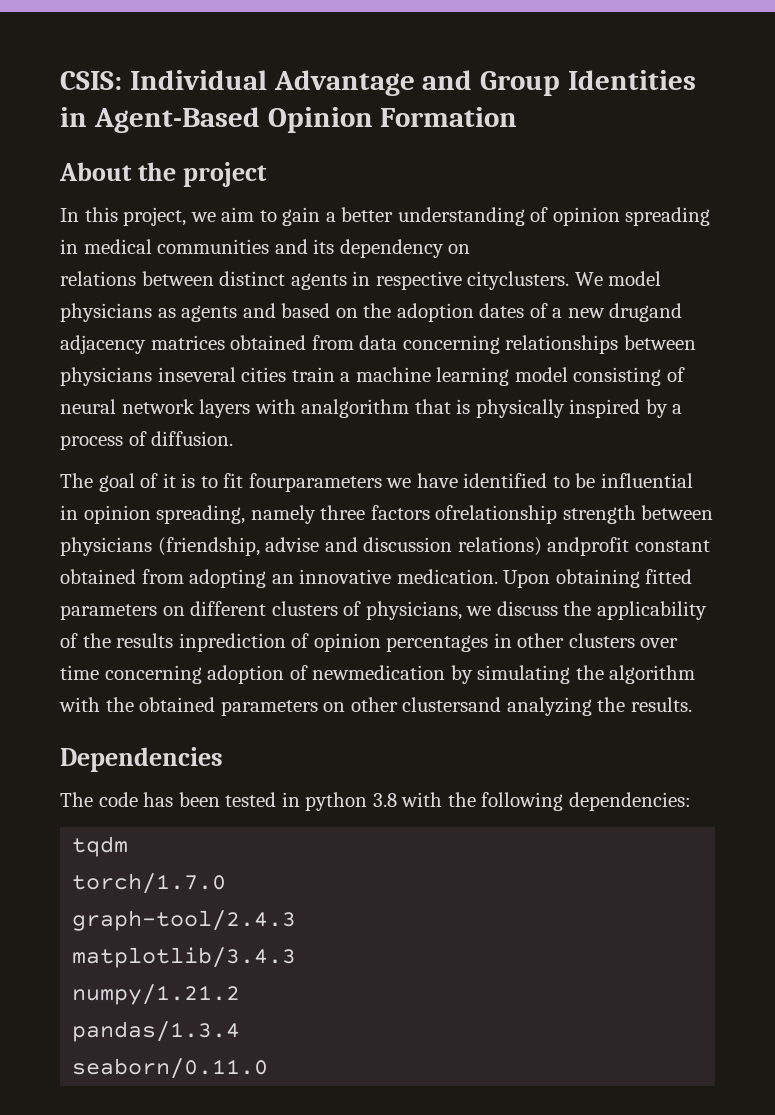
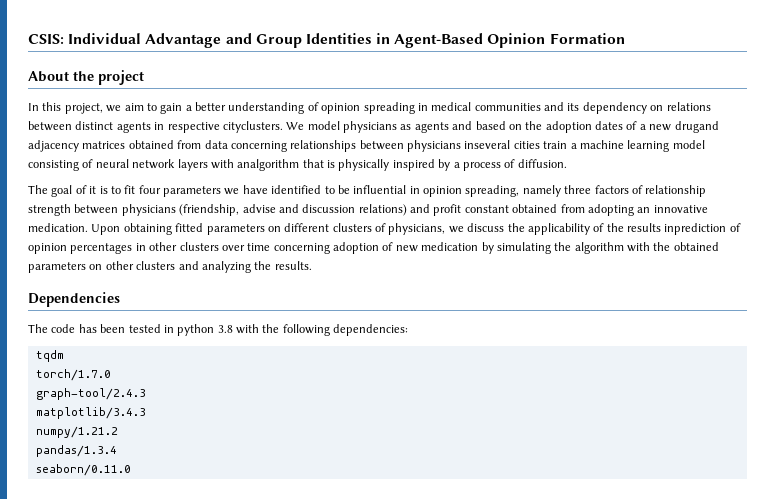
- In this project, we aim to gain a better understanding of opinion spreading in medical communities and its dependency on
- relations between distinct agents in respective cityclusters.
+ In this project, we aim to gain a better understanding of opinion spreading in medical communities and its dependency on relations between distinct agents in respective cityclusters.
- The goal of it is to fit fourparameters we have identified to be influential in opinion spreading, namely three factors ofrelationship strength between physicians (friendship, advise and discussion relations) andprofit constant obtained from adopting an innovative medication.
+ The goal of it is to fit four parameters we have identified to be influential in opinion spreading, namely three factors of relationship strength between physicians (friendship, advise and discussion relations) and profit constant obtained from adopting an innovative medication.
- Upon obtaining fitted parameters on different clusters of physicians, we discuss the applicability of the results inprediction of opinion percentages in other clusters over time concerning adoption of newmedication by simulating the algorithm with the obtained parameters on other clustersand analyzing the results.
+ Upon obtaining fitted parameters on different clusters of physicians, we discuss the applicability of the results inprediction of opinion percentages in other clusters over time concerning adoption of new medication by simulating the algorithm with the obtained parameters on other clusters and analyzing the results.

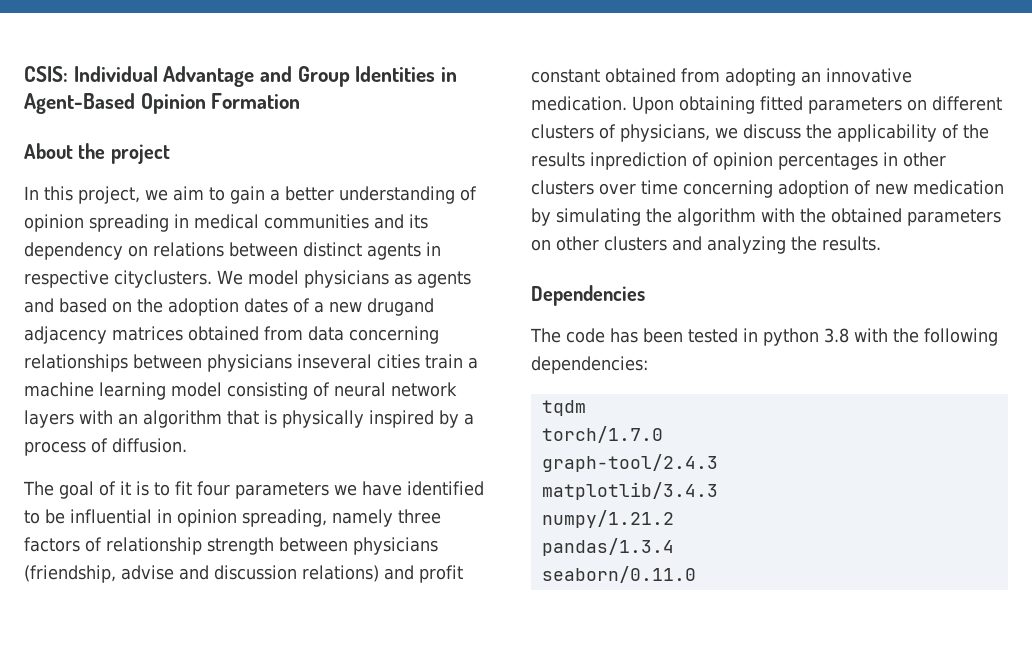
- We model physicians as agents and based on the adoption dates of a new drugand adjacency matrices obtained from data concerning relationships between physicians inseveral cities train a machine learning model consisting of neural network layers with analgorithm that is physically inspired by a process of diffusion.
+ We model physicians as agents and based on the adoption dates of a new drugand adjacency matrices obtained from data concerning relationships between physicians inseveral cities train a machine learning model consisting of neural network layers with an algorithm that is physically inspired by a process of diffusion.

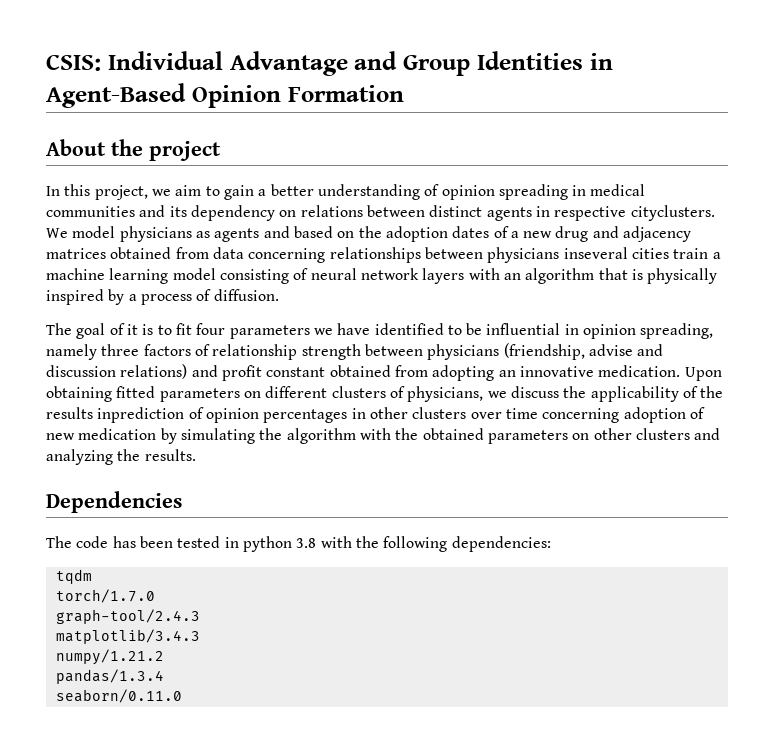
- We model physicians as agents and based on the adoption dates of a new drugand adjacency matrices obtained from data concerning relationships between physicians inseveral cities train a machine learning model consisting of neural network layers with an algorithm that is physically inspired by a process of diffusion.
+ We model physicians as agents and based on the adoption dates of a new drug and adjacency matrices obtained from data concerning relationships between physicians inseveral cities train a machine learning model consisting of neural network layers with an algorithm that is physically inspired by a process of diffusion.

